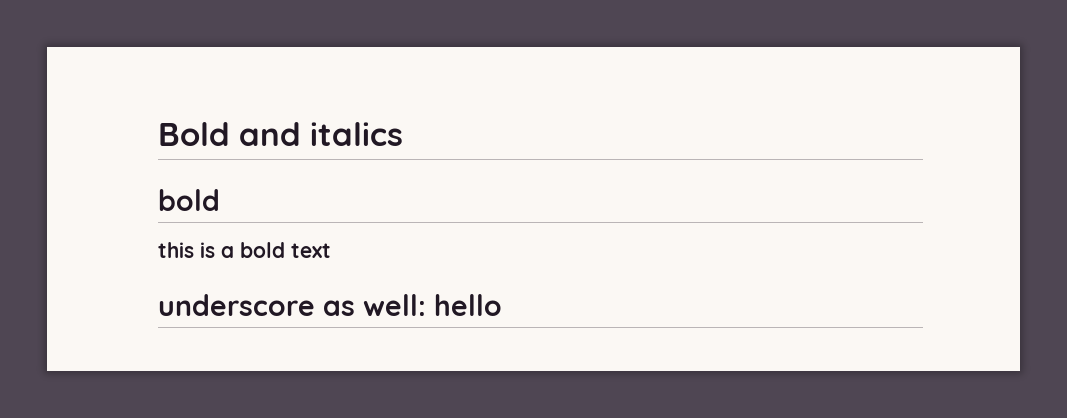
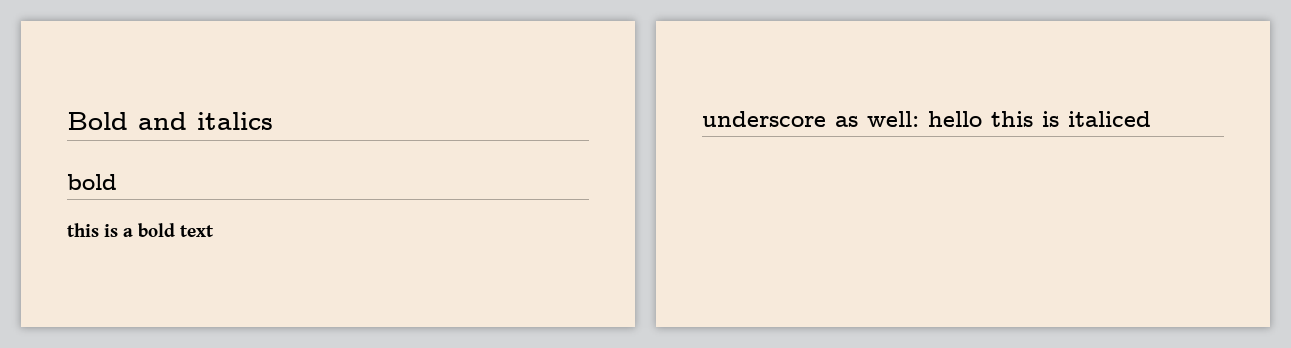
- underscore as well: hello
+ underscore as well: hello this is italiced

